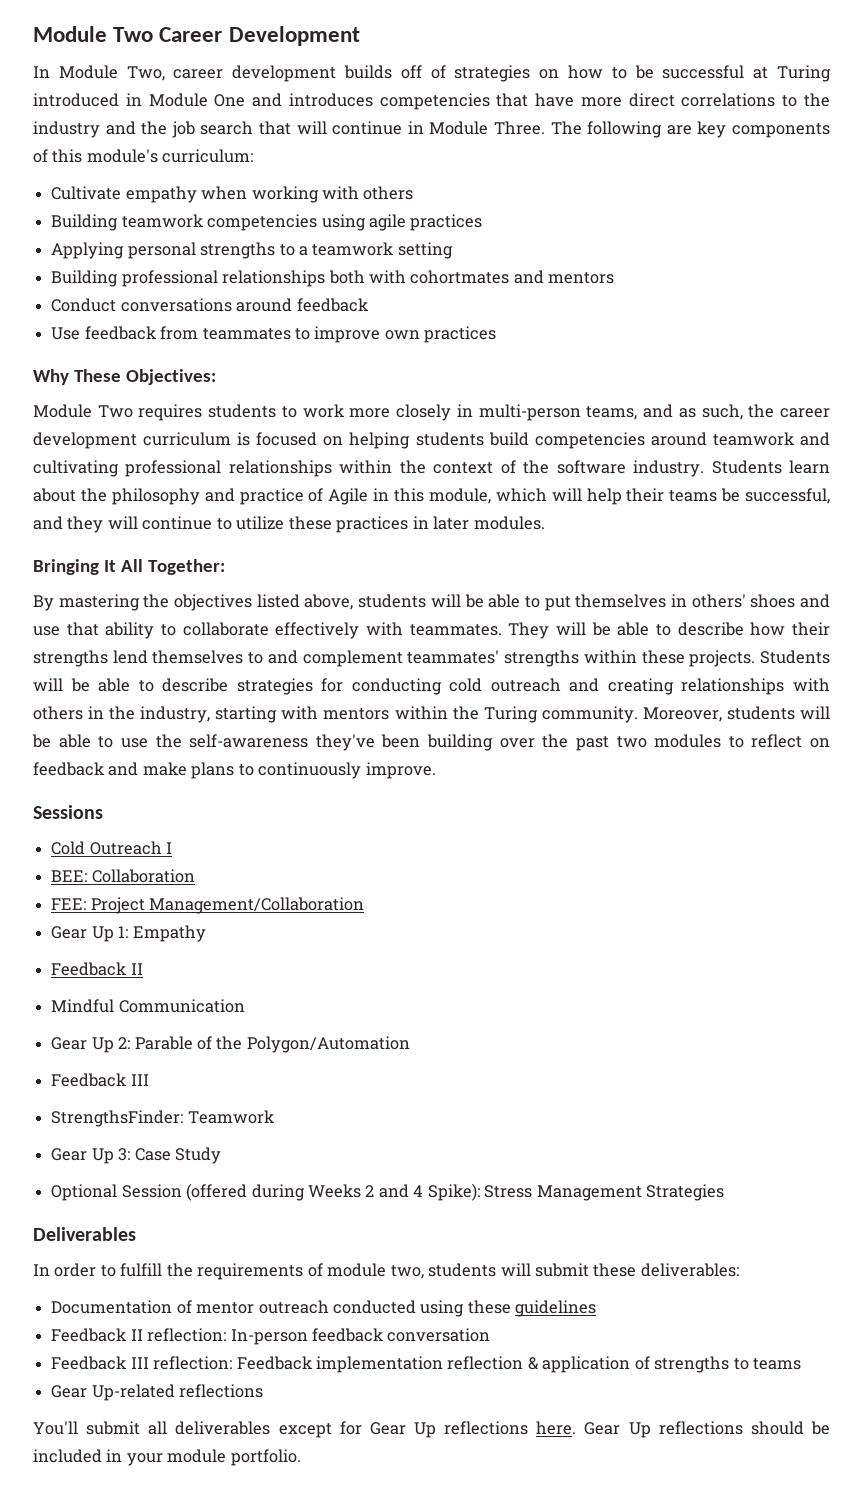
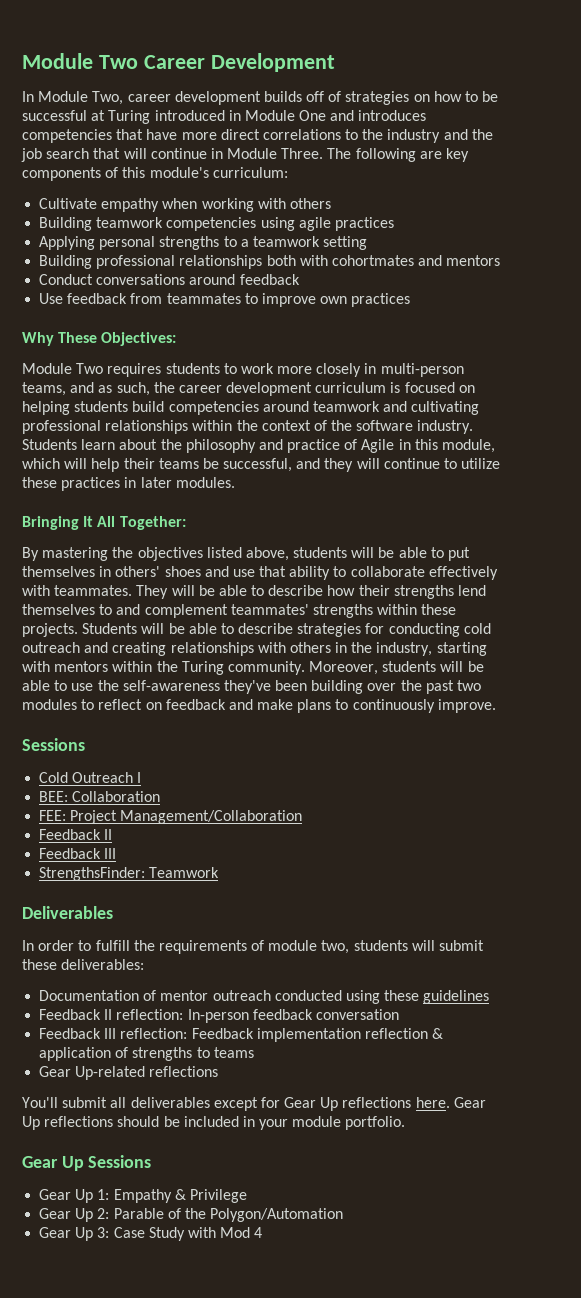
  FEE: Project Management/Collaboration
- Gear Up 1: Empathy
  Feedback II
- Mindful Communication
- Gear Up 2: Parable of the Polygon/Automation
  Feedback III
  StrengthsFinder: Teamwork
- Gear Up 3: Case Study
- Optional Session (offered during Weeks 2 and 4 Spike): Stress Management Strategies
+ Gear Up Sessions
+ Gear Up 1: Empathy & Privilege
+ Gear Up 2: Parable of the Polygon/Automation
+ Gear Up 3: Case Study with Mod 4

